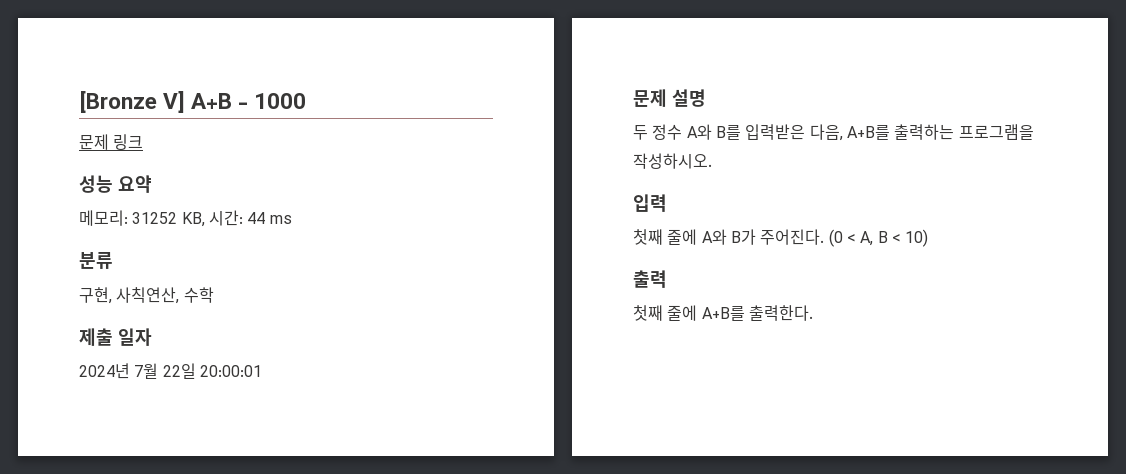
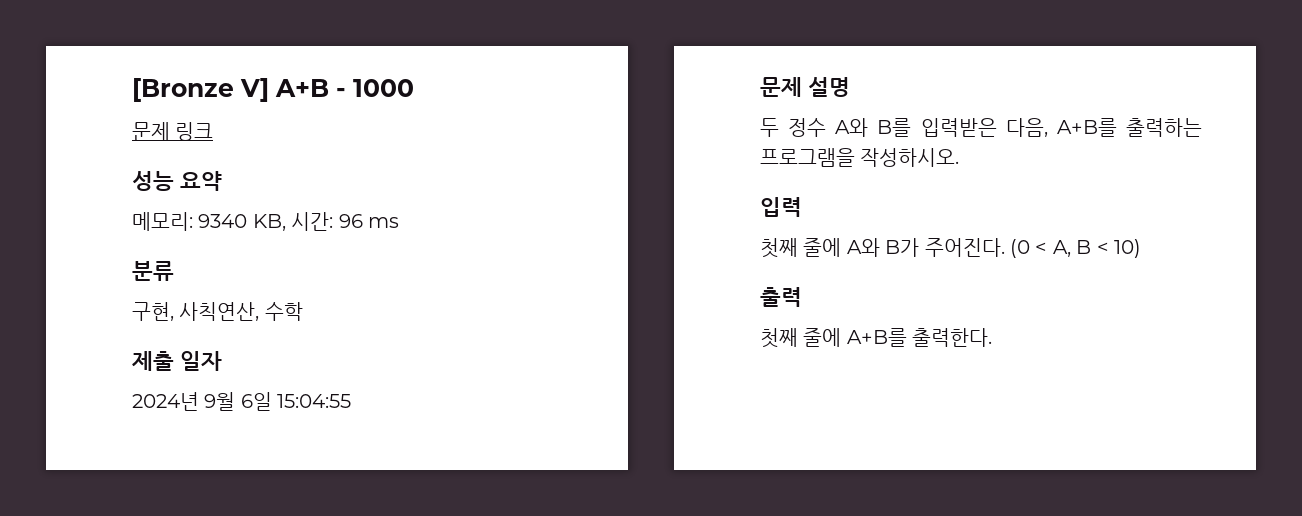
- 메모리: 31252 KB, 시간: 44 ms
+ 메모리: 9340 KB, 시간: 96 ms
- 2024년 7월 22일 20:00:01
+ 2024년 9월 6일 15:04:55

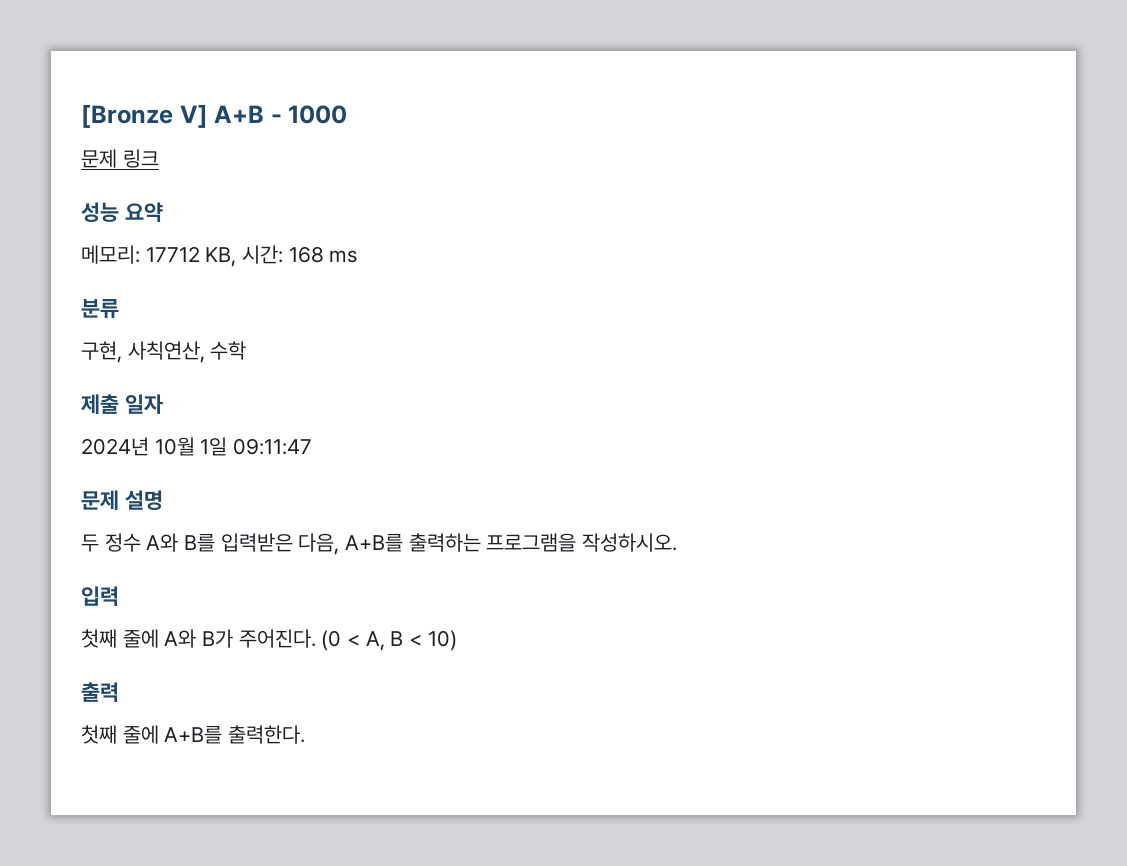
- 메모리: 9340 KB, 시간: 96 ms
+ 메모리: 17712 KB, 시간: 168 ms
- 2024년 9월 6일 15:04:55
+ 2024년 10월 1일 09:11:47

